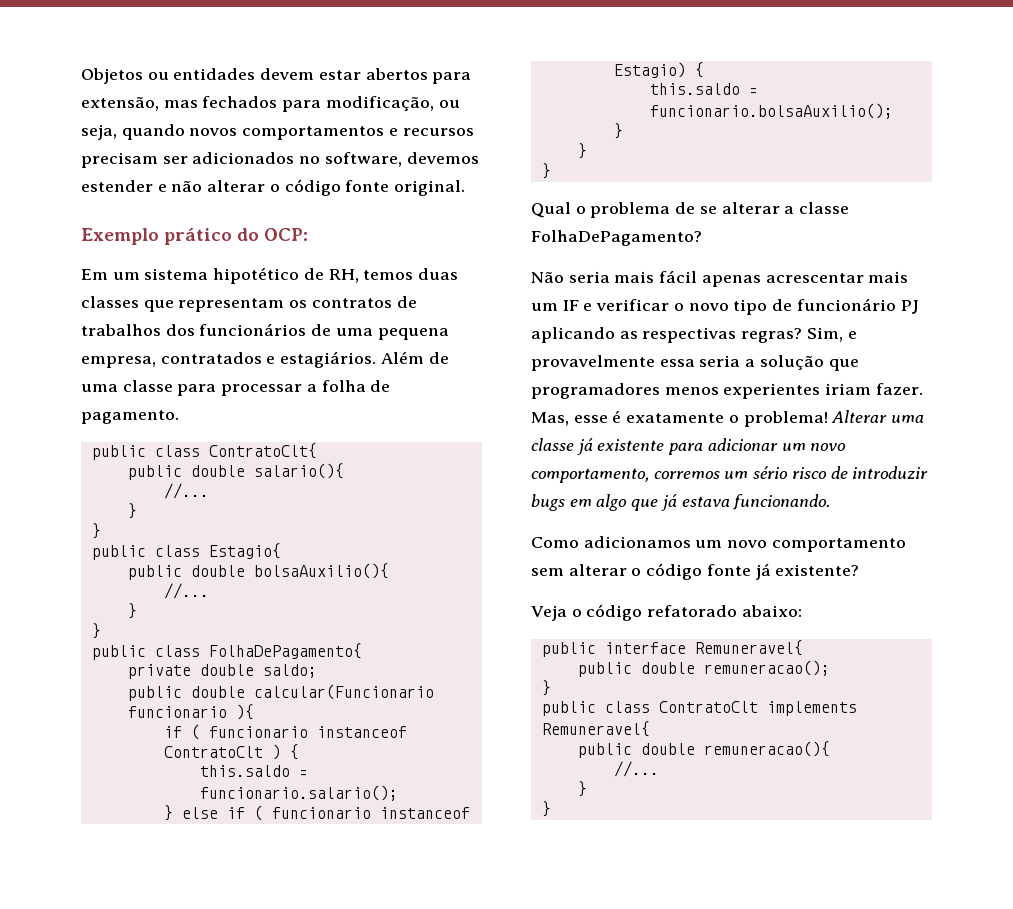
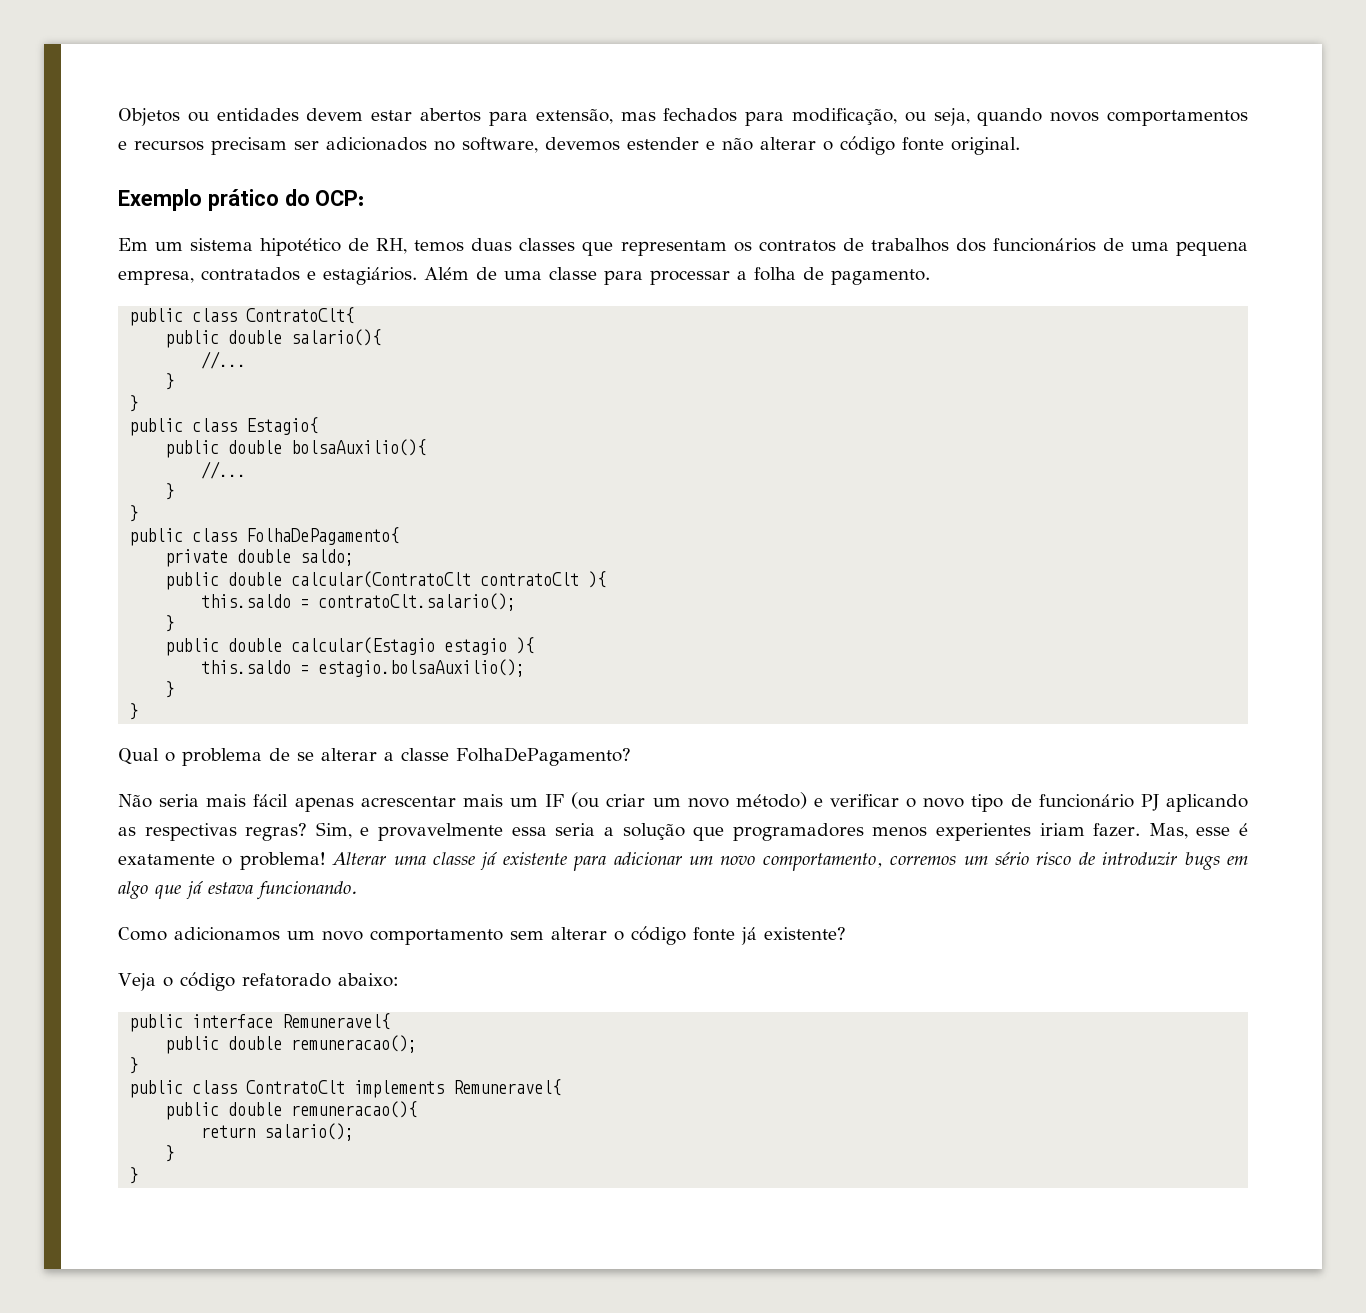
- public double calcular(Funcionario funcionario ){
- if ( funcionario instanceof ContratoClt ) {
- this.saldo = funcionario.salario();
- } else if ( funcionario instanceof Estagio) {
- this.saldo = funcionario.bolsaAuxilio();
+ public double calcular(ContratoClt contratoClt ){
+ this.saldo = contratoClt.salario();
  }
+ public double calcular(Estagio estagio ){
+ this.saldo = estagio.bolsaAuxilio();
- Não seria mais fácil apenas acrescentar mais um IF e verificar o novo tipo de funcionário PJ aplicando as respectivas regras?
+ Não seria mais fácil apenas acrescentar mais um IF (ou criar um novo método) e verificar o novo tipo de funcionário PJ aplicando as respectivas regras?
  public double remuneracao(){
- //...
+ return salario();

